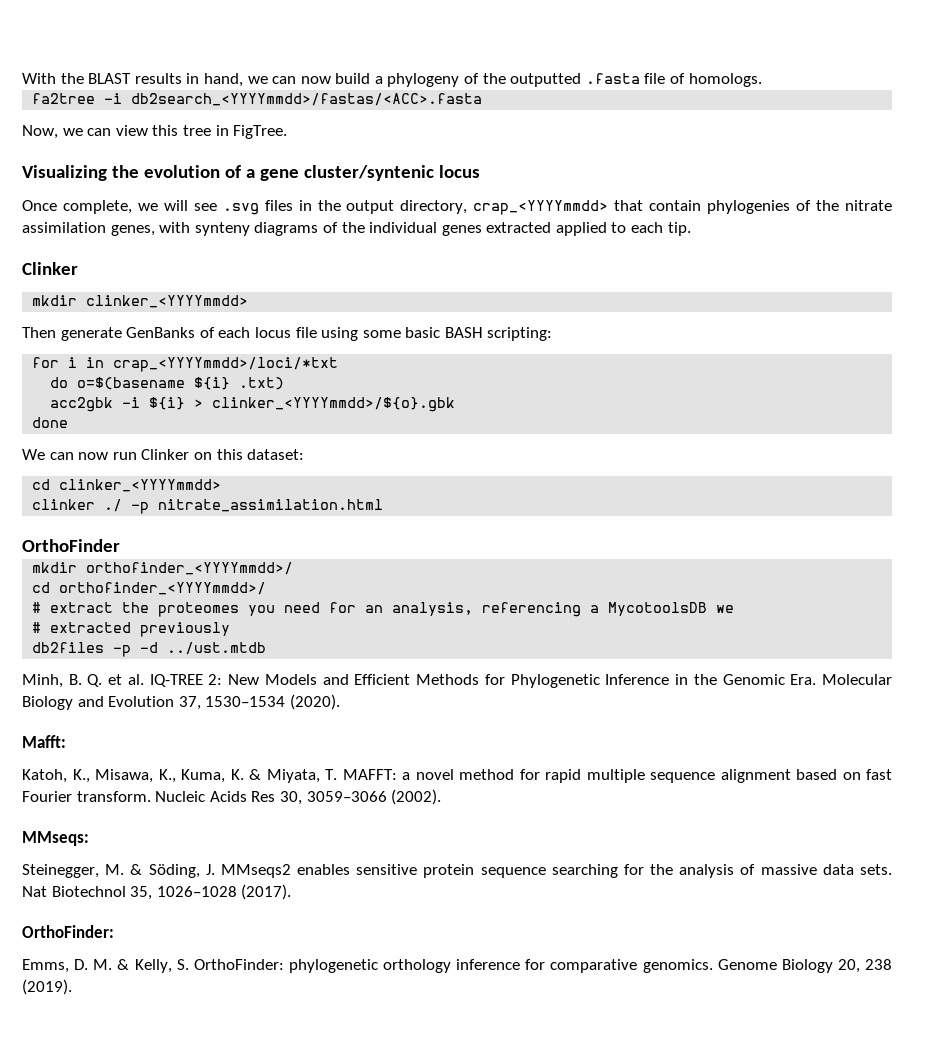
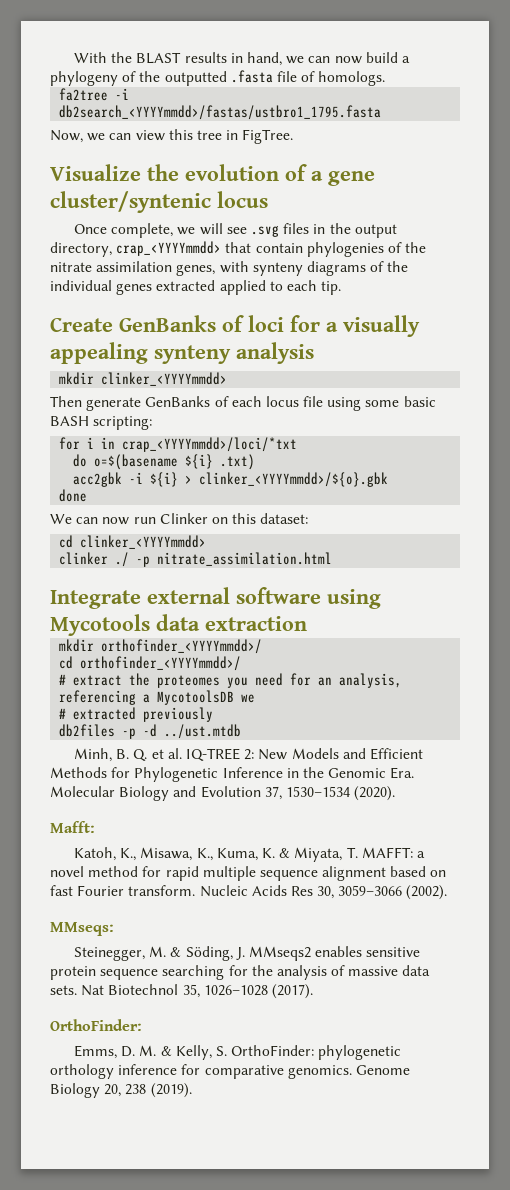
- fa2tree -i db2search_<YYYYmmdd>/fastas/<ACC>.fasta
+ fa2tree -i db2search_<YYYYmmdd>/fastas/ustbro1_1795.fasta
- Visualizing the evolution of a gene cluster/syntenic locus
+ Visualize the evolution of a gene cluster/syntenic locus
  Once complete, we will see .svg files in the output directory, crap_<YYYYmmdd> that contain phylogenies of the nitrate assimilation genes, with synteny diagrams of the individual genes extracted applied to each tip.
- Clinker
+ Create GenBanks of loci for a visually appealing synteny analysis
- OrthoFinder
+ Integrate external software using Mycotools data extraction

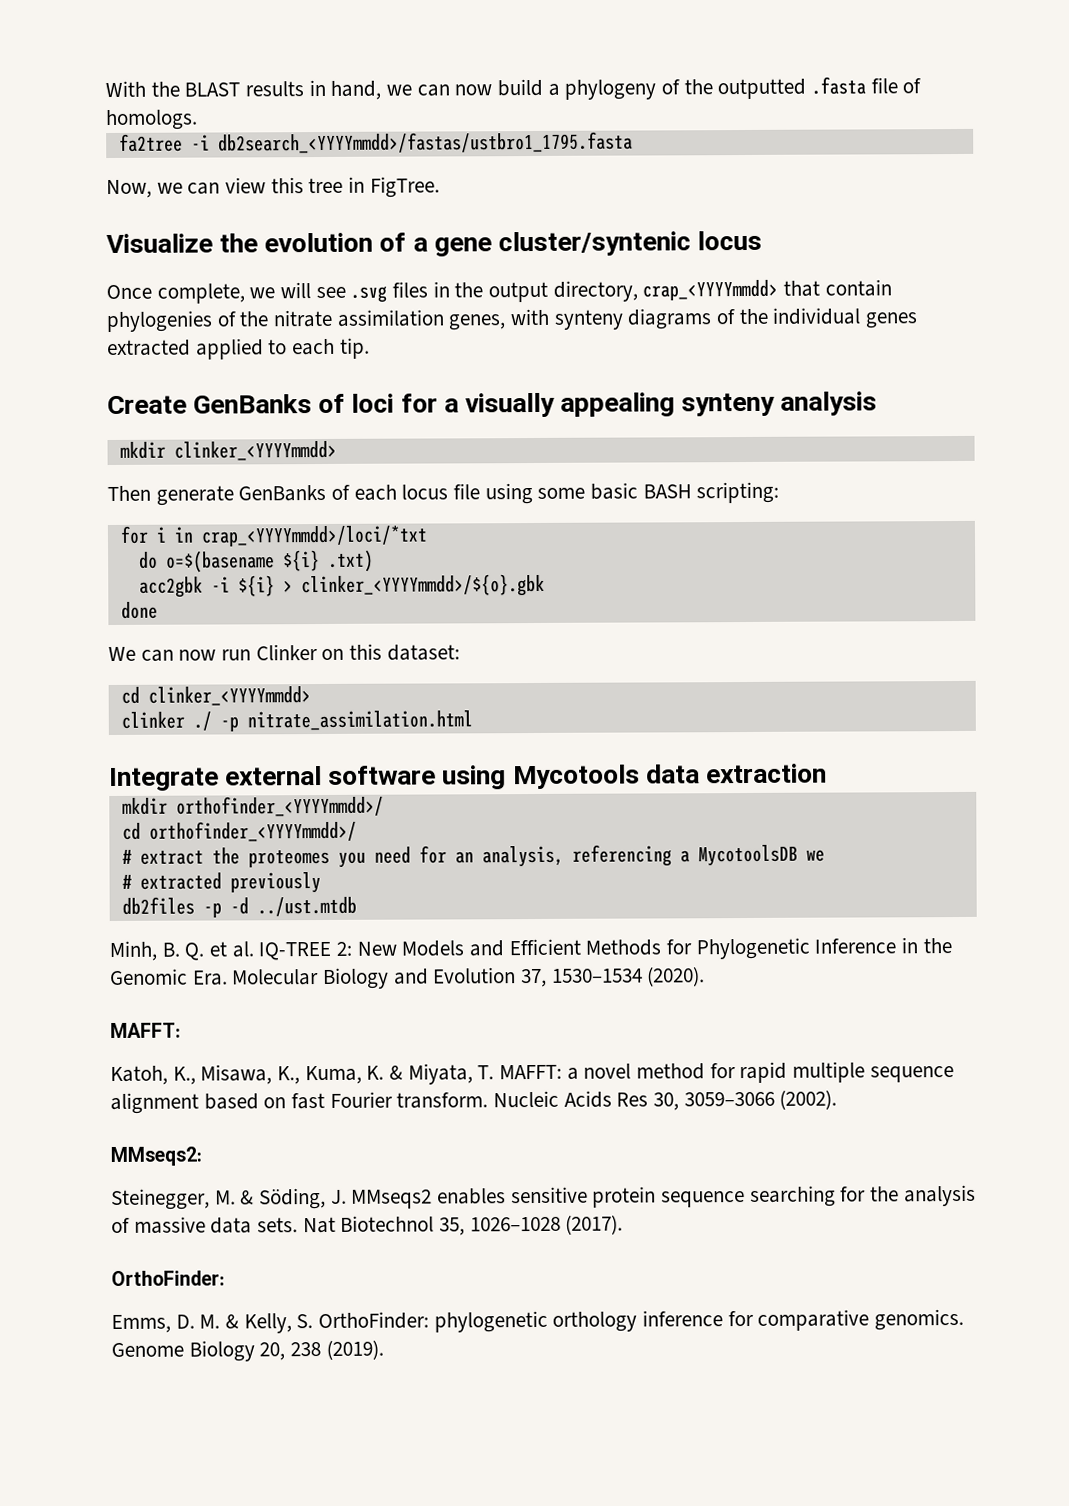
  Minh, B. Q. et al. IQ-TREE 2: New Models and Efficient Methods for Phylogenetic Inference in the Genomic Era. Molecular Biology and Evolution 37, 1530–1534 (2020).
- Mafft:
+ MAFFT:
- MMseqs:
+ MMseqs2:

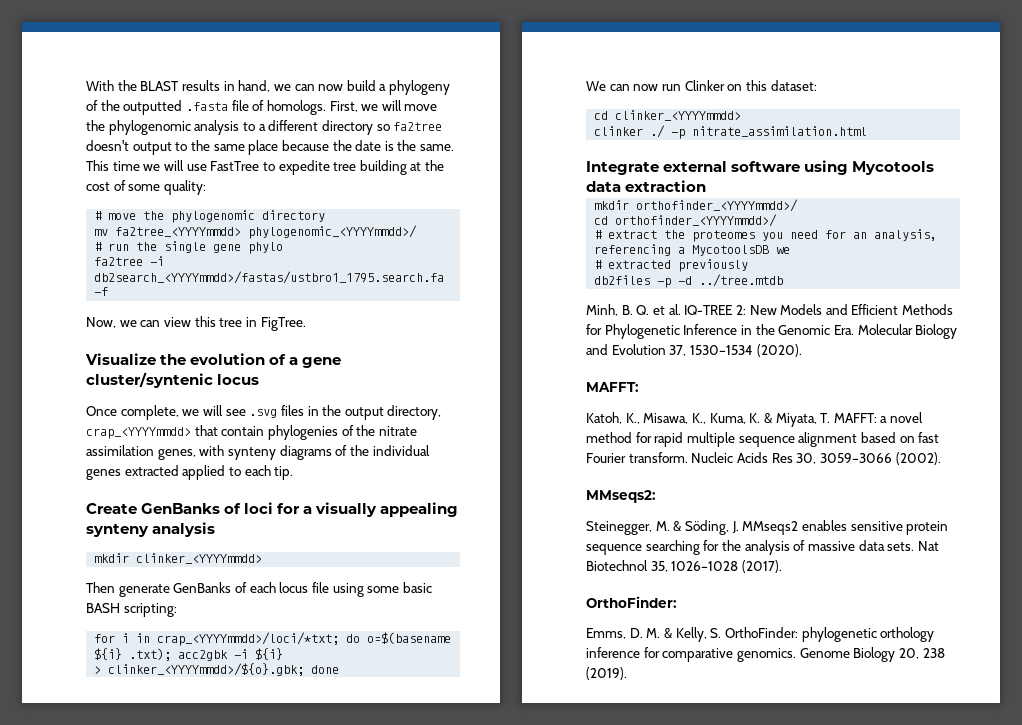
+ First, we will move the phylogenomic analysis to a different directory so fa2tree doesn't output to the same place because the date is the same. This time we will use FastTree to expedite tree building at the cost of some quality:
+ # move the phylogenomic directory
+ mv fa2tree_<YYYYmmdd> phylogenomic_<YYYYmmdd>/
+ # run the single gene phylo
- fa2tree -i db2search_<YYYYmmdd>/fastas/ustbro1_1795.fasta
+ fa2tree -i db2search_<YYYYmmdd>/fastas/ustbro1_1795.search.fa -f
- for i in crap_<YYYYmmdd>/loci/*txt
- do o=$(basename ${i} .txt)
- acc2gbk -i ${i} > clinker_<YYYYmmdd>/${o}.gbk
- done
+ for i in crap_<YYYYmmdd>/loci/*txt; do o=$(basename ${i} .txt); acc2gbk -i ${i}
+ > clinker_<YYYYmmdd>/${o}.gbk; done
- db2files -p -d ../ust.mtdb
+ db2files -p -d ../tree.mtdb

